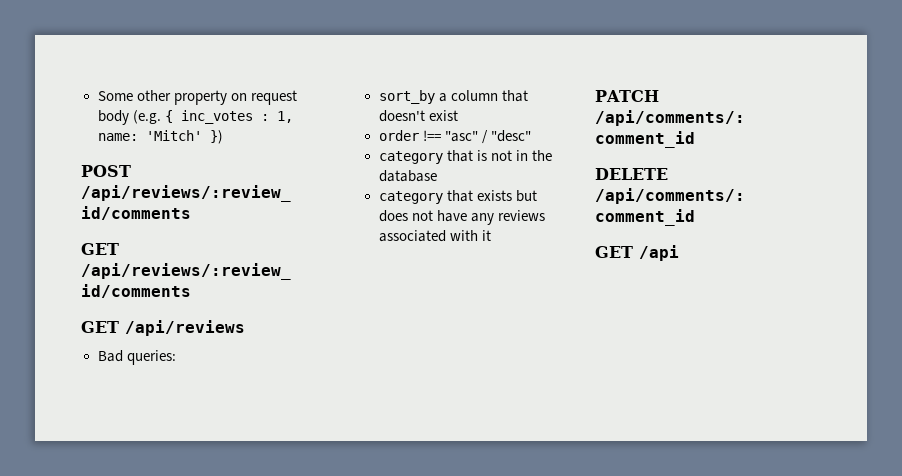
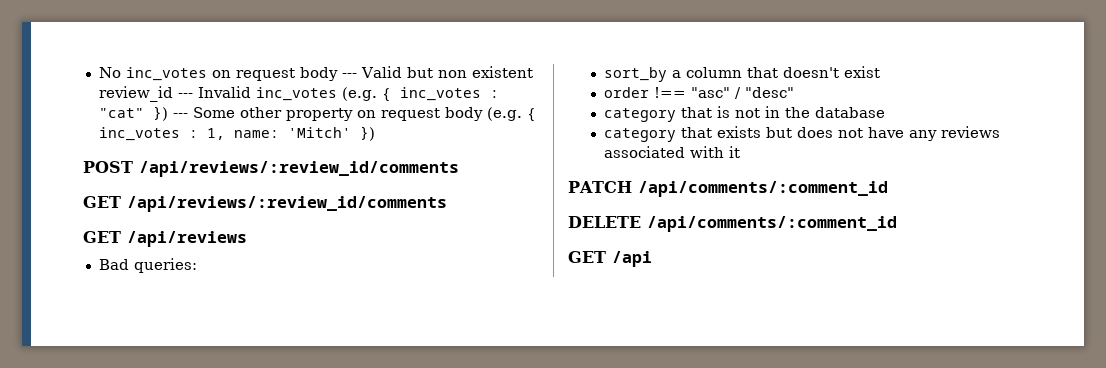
- Some other property on request body (e.g. { inc_votes : 1, name: 'Mitch' })
+ No inc_votes on request body --- Valid but non existent review_id --- Invalid inc_votes (e.g. { inc_votes : "cat" }) --- Some other property on request body (e.g. { inc_votes : 1, name: 'Mitch' })

